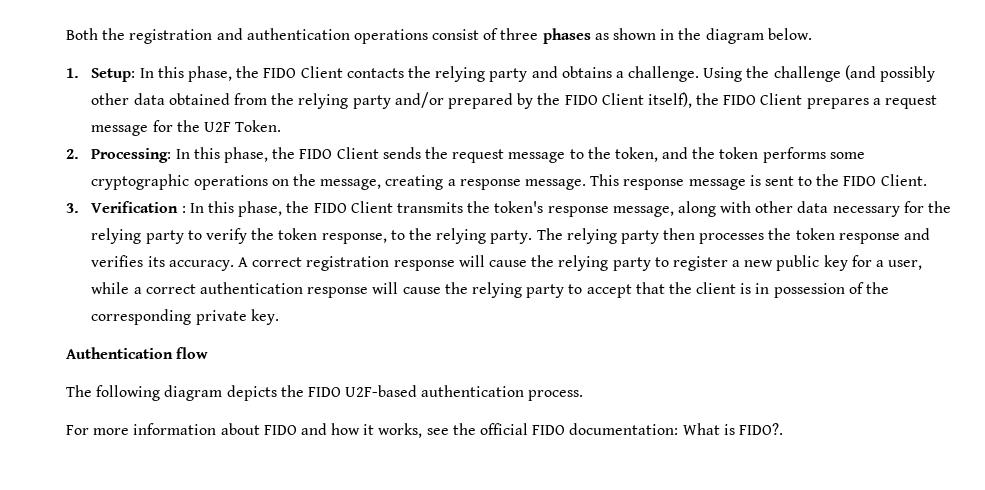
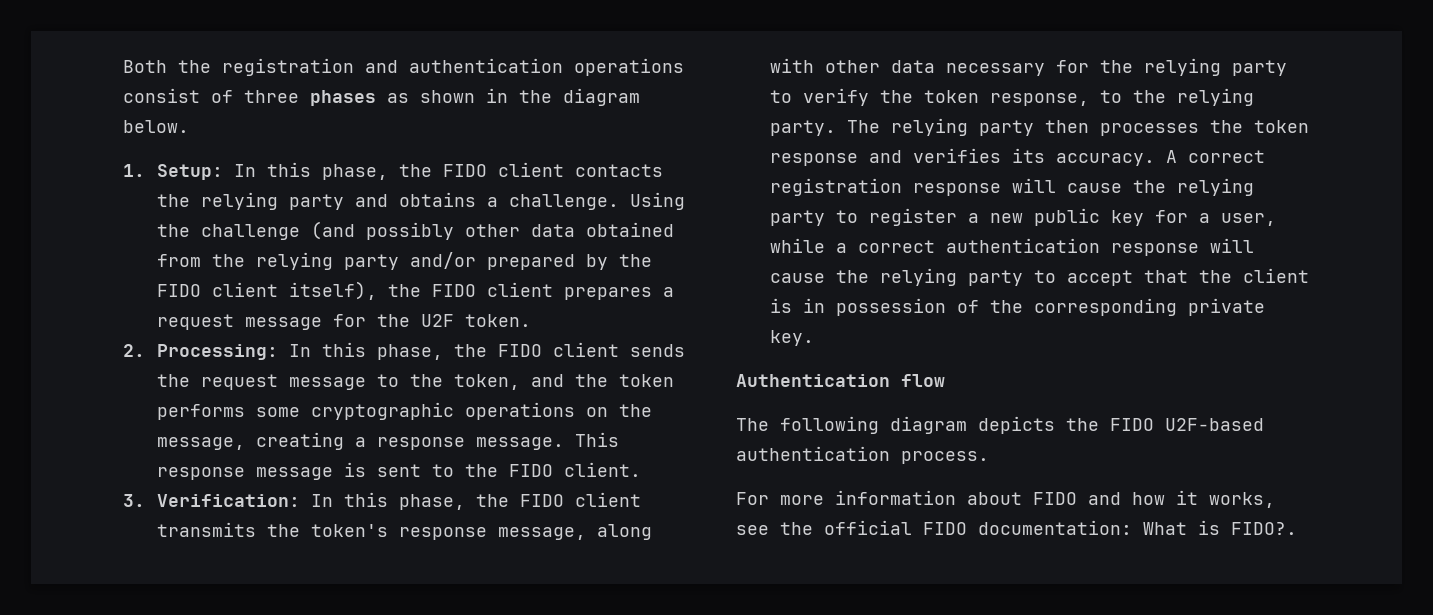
- 1. Setup: In this phase, the FIDO Client contacts the relying party and obtains a challenge.
+ 1. Setup: In this phase, the FIDO client contacts the relying party and obtains a challenge.
- Using the challenge (and possibly other data obtained from the relying party and/or prepared by the FIDO Client itself), the FIDO Client prepares a request message for the U2F Token.
+ Using the challenge (and possibly other data obtained from the relying party and/or prepared by the FIDO client itself), the FIDO client prepares a request message for the U2F token.
- 2. Processing: In this phase, the FIDO Client sends the request message to the token, and the token performs some cryptographic operations on the message, creating a response message.
+ 2. Processing: In this phase, the FIDO client sends the request message to the token, and the token performs some cryptographic operations on the message, creating a response message.
- This response message is sent to the FIDO Client.
+ This response message is sent to the FIDO client.
- 3. Verification : In this phase, the FIDO Client transmits the token's response message, along with other data necessary for the relying party to verify the token response, to the relying party.
+ 3. Verification: In this phase, the FIDO client transmits the token's response message, along with other data necessary for the relying party to verify the token response, to the relying party.

